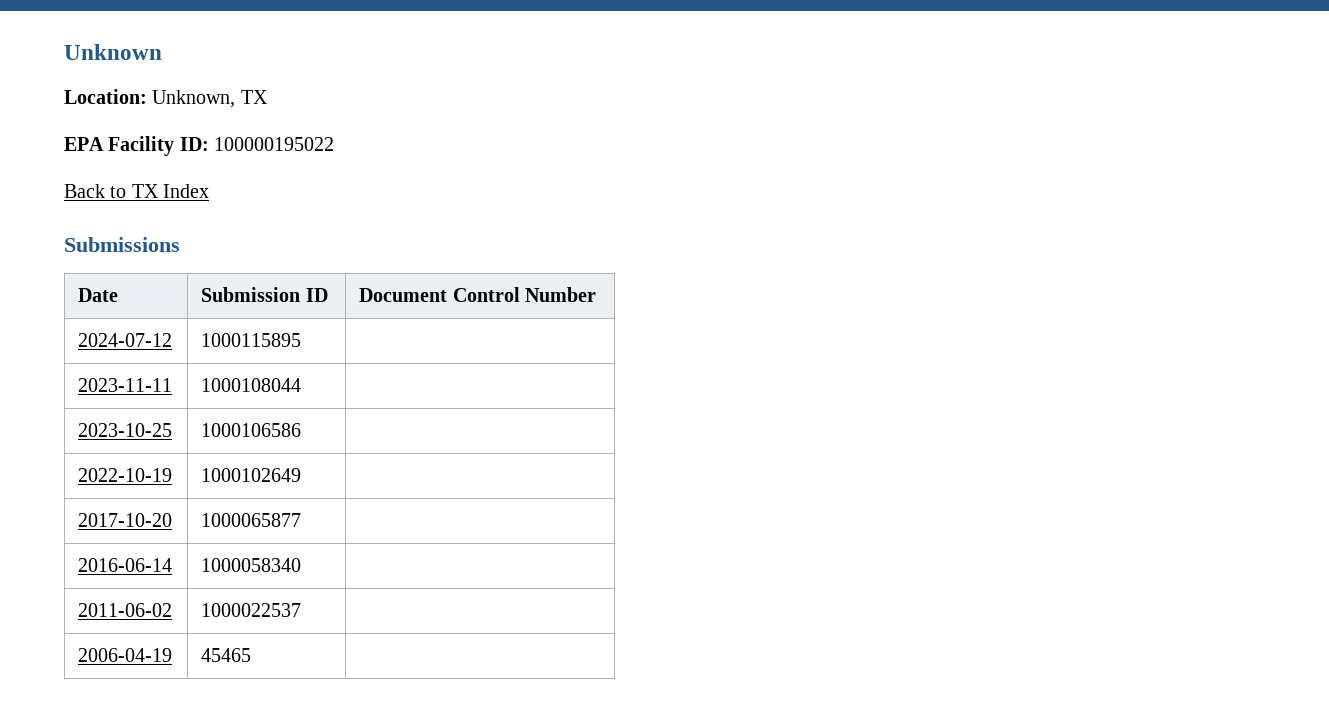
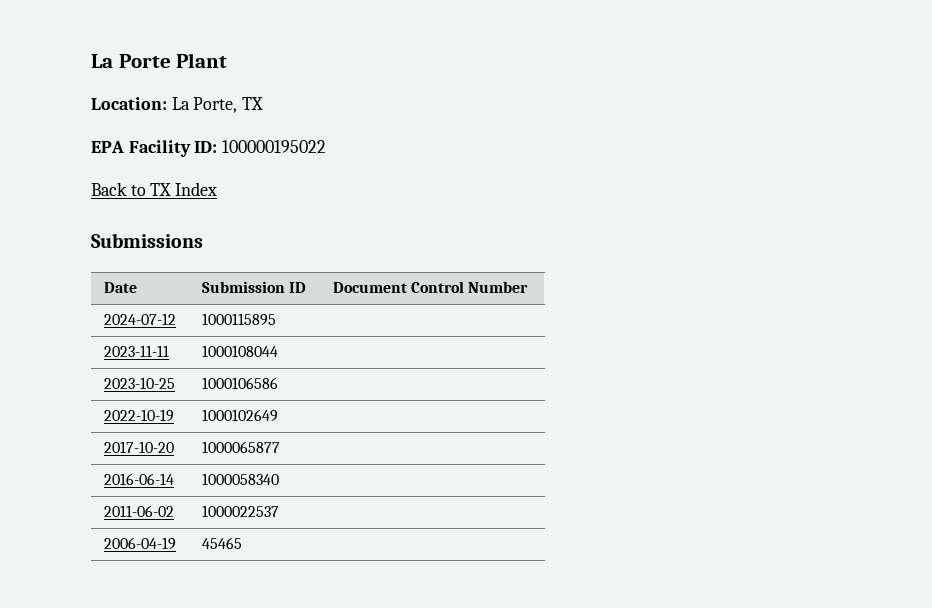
- Unknown
+ La Porte Plant
- Location: Unknown, TX
+ Location: La Porte, TX

